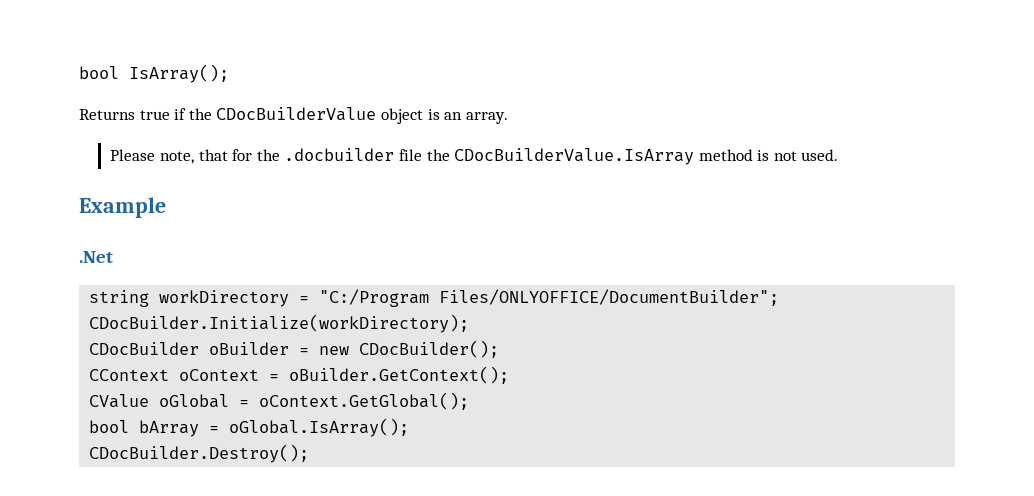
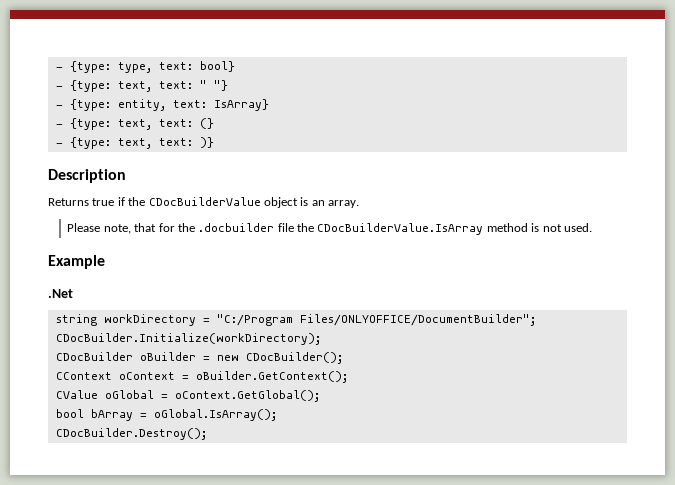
- bool IsArray();
+ - {type: type, text: bool}
+ - {type: text, text: " "}
+ - {type: entity, text: IsArray}
+ - {type: text, text: (}
+ - {type: text, text: )}
+ Description

